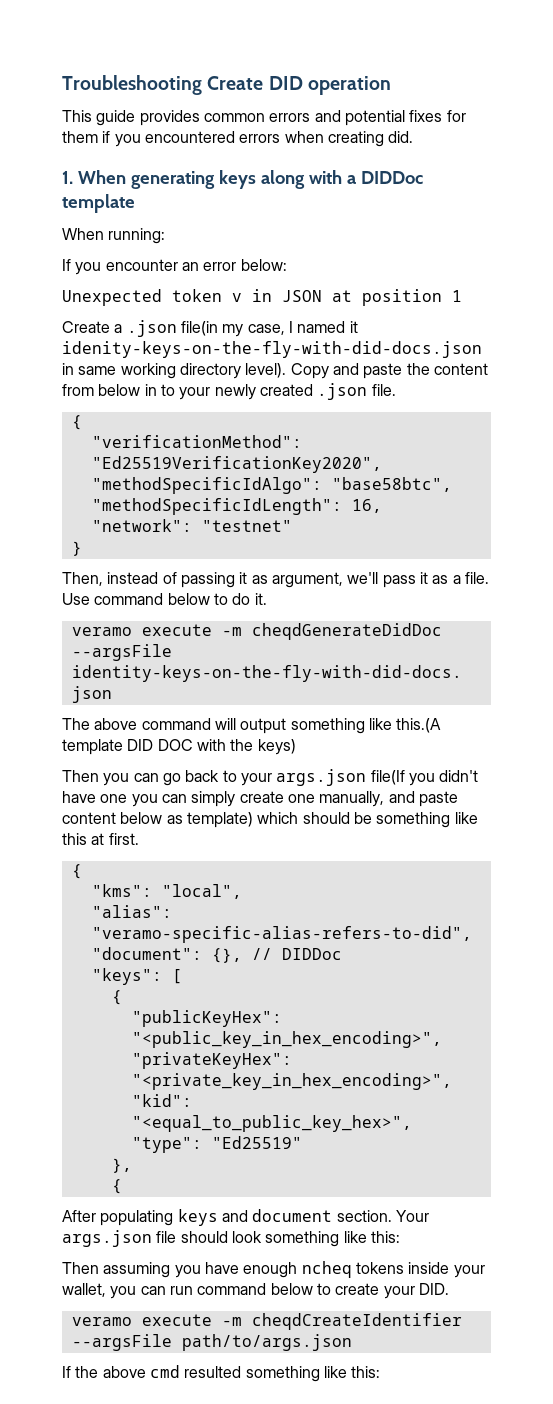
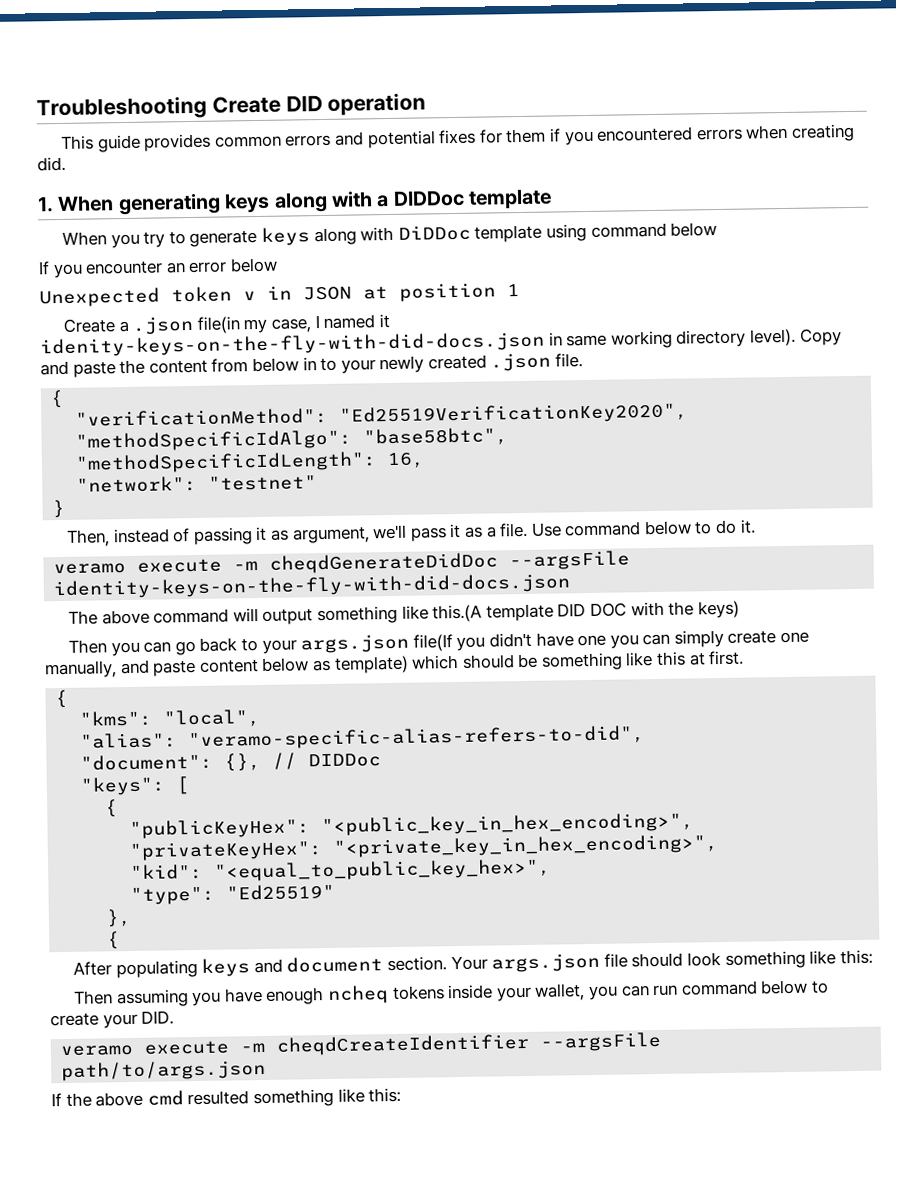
- When running:
+ When you try to generate keys along with DiDDoc template using command below
- If you encounter an error below:
+ If you encounter an error below

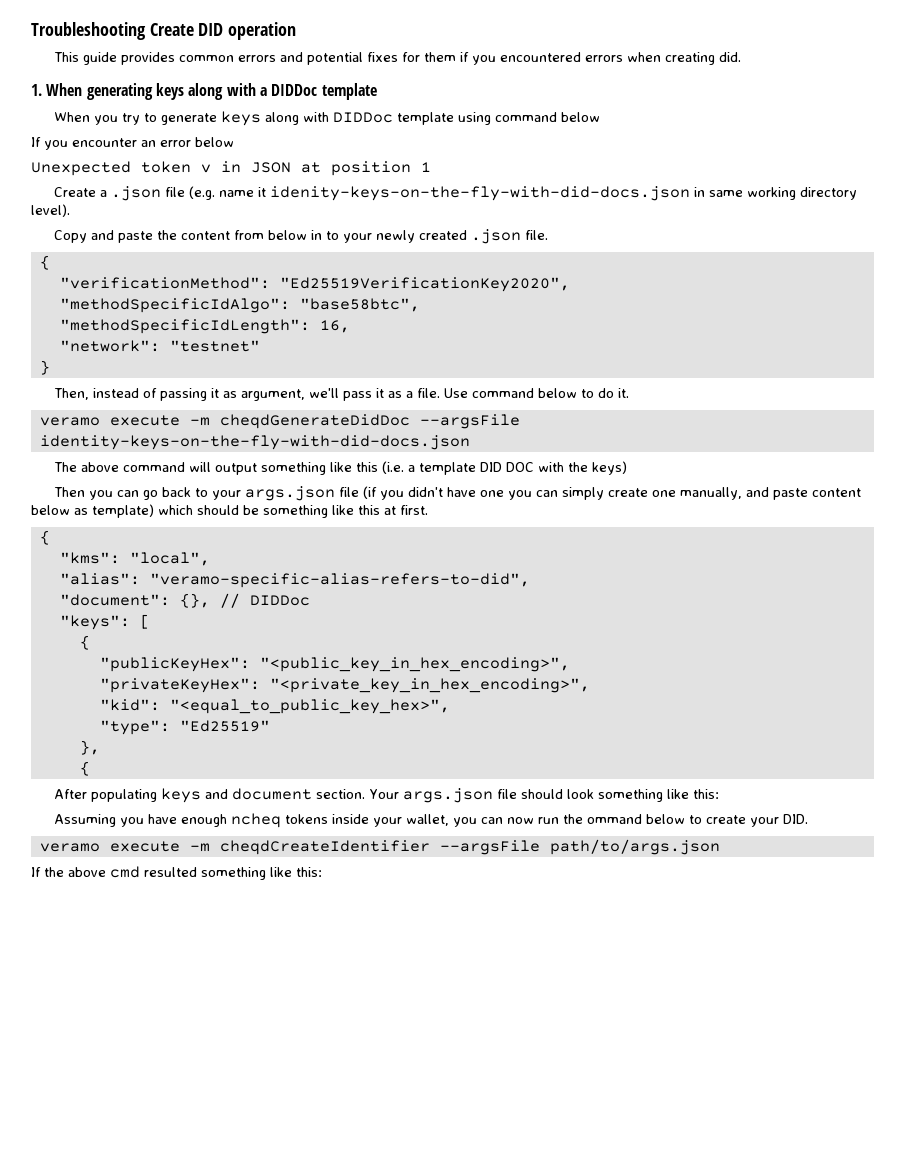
- When you try to generate keys along with DiDDoc template using command below
+ When you try to generate keys along with DIDDoc template using command below
- Create a .json file(in my case, I named it idenity-keys-on-the-fly-with-did-docs.json in same working directory level). Copy and paste the content from below in to your newly created .json file.
+ Create a .json file (e.g. name it idenity-keys-on-the-fly-with-did-docs.json in same working directory level).
+ Copy and paste the content from below in to your newly created .json file.
- The above command will output something like this.(A template DID DOC with the keys)
+ The above command will output something like this (i.e. a template DID DOC with the keys)
- Then you can go back to your args.json file(If you didn't have one you can simply create one manually, and paste content below as template) which should be something like this at first.
+ Then you can go back to your args.json file (if you didn't have one you can simply create one manually, and paste content below as template) which should be something like this at first.
- Then assuming you have enough ncheq tokens inside your wallet, you can run command below to create your DID.
+ Assuming you have enough ncheq tokens inside your wallet, you can now run the ommand below to create your DID.

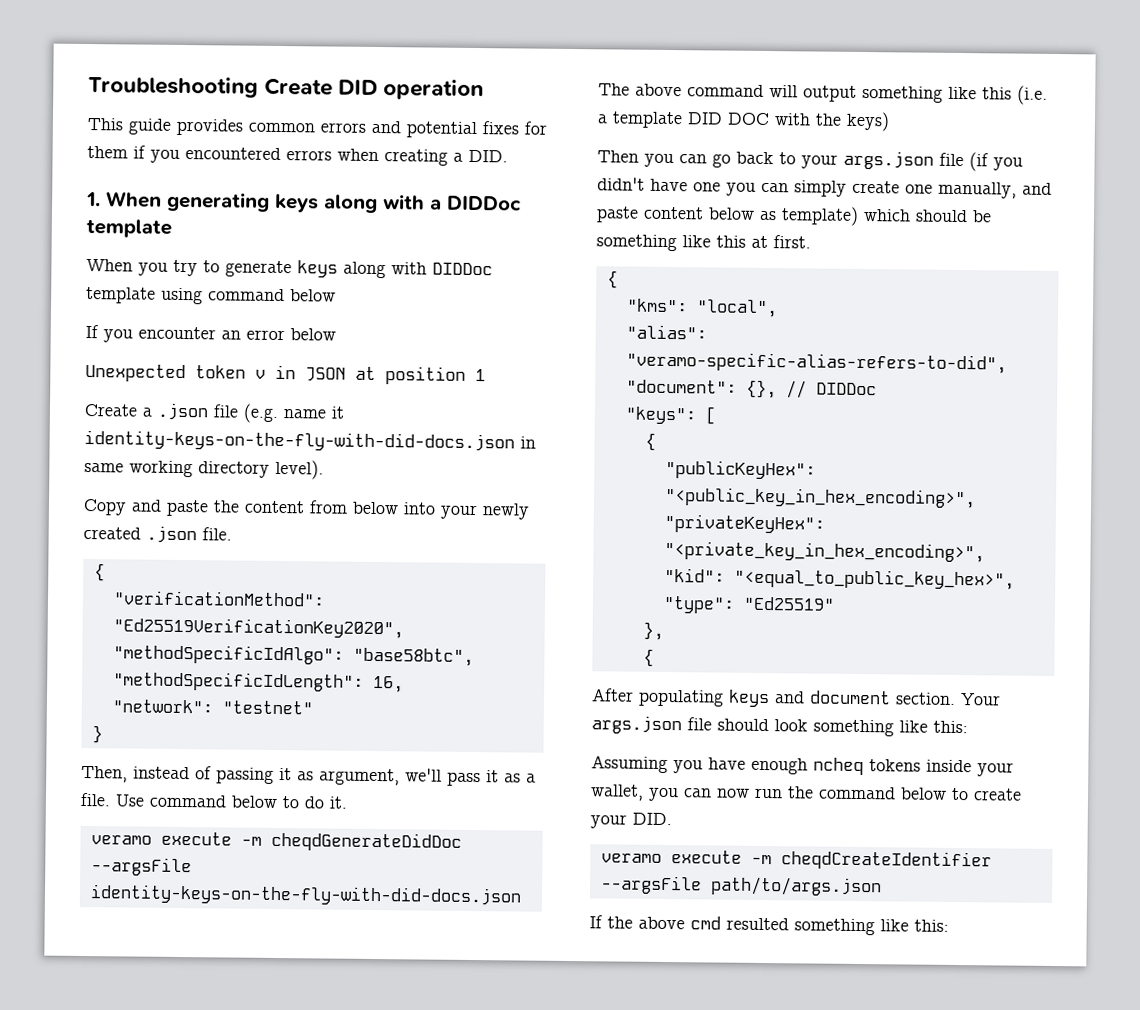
- This guide provides common errors and potential fixes for them if you encountered errors when creating did.
+ This guide provides common errors and potential fixes for them if you encountered errors when creating a DID.
- Create a .json file (e.g. name it idenity-keys-on-the-fly-with-did-docs.json in same working directory level).
+ Create a .json file (e.g. name it identity-keys-on-the-fly-with-did-docs.json in same working directory level).
- Copy and paste the content from below in to your newly created .json file.
+ Copy and paste the content from below into your newly created .json file.
- Assuming you have enough ncheq tokens inside your wallet, you can now run the ommand below to create your DID.
+ Assuming you have enough ncheq tokens inside your wallet, you can now run the command below to create your DID.

